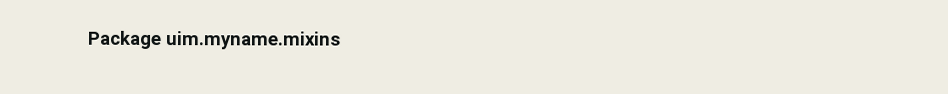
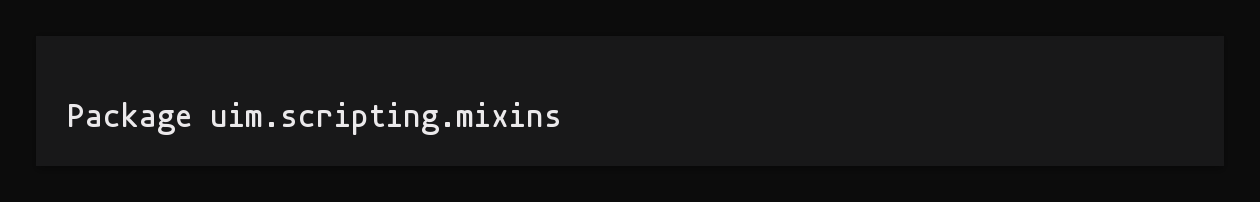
- Package uim.myname.mixins
+ Package uim.scripting.mixins

